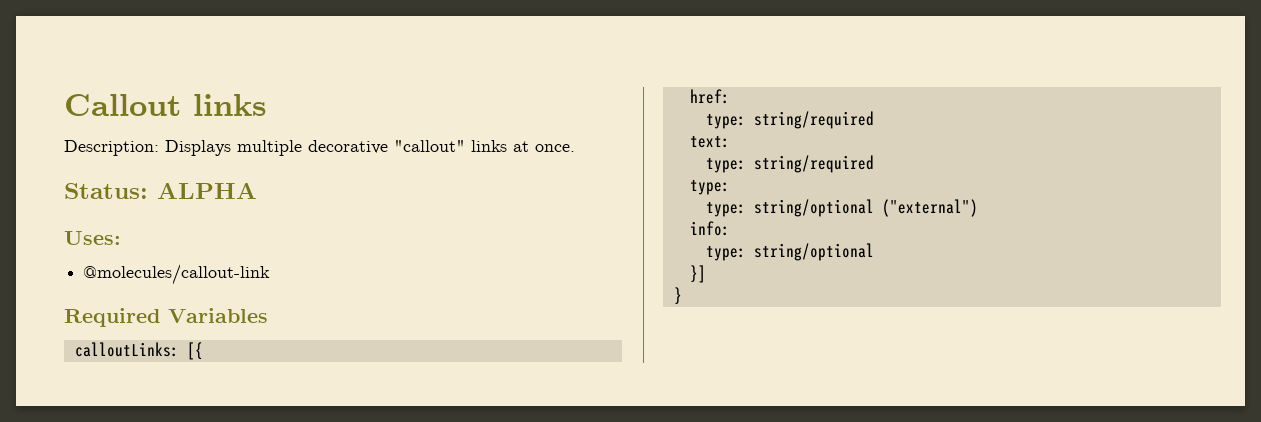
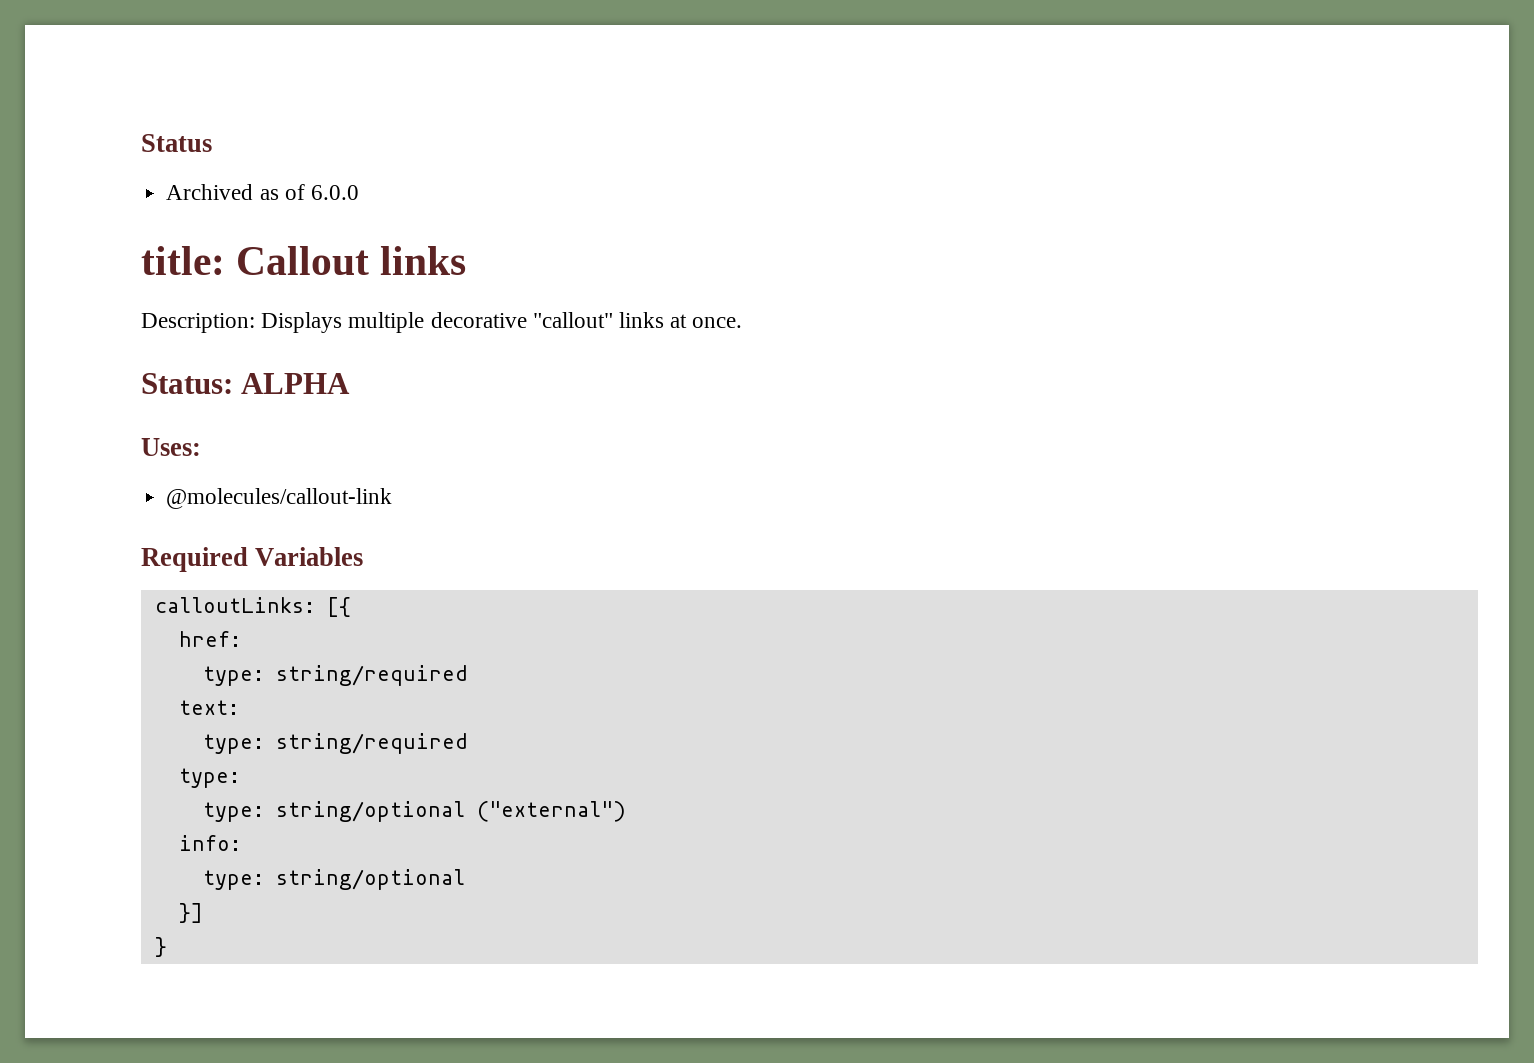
- Callout links
+ Status
+ Archived as of 6.0.0
+ title: Callout links

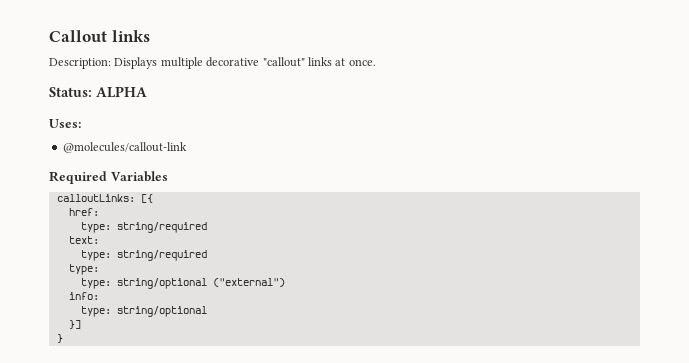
- Status
- Archived as of 6.0.0
- title: Callout links
+ Callout links

